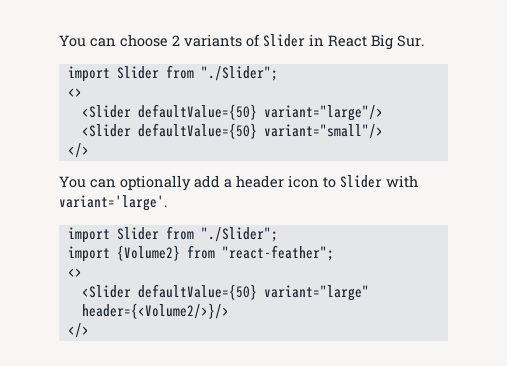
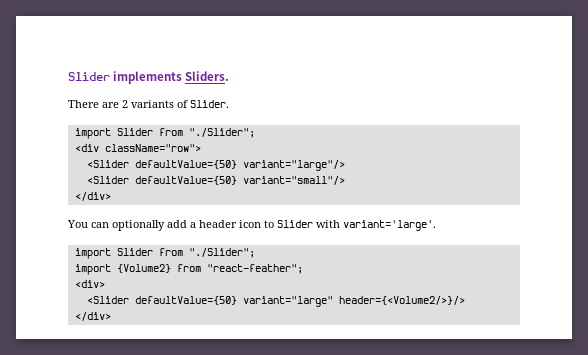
- You can choose 2 variants of Slider in React Big Sur.
+ Slider implements Sliders.
+ There are 2 variants of Slider.
  import Slider from "./Slider";
- <>
+ <div className="row">
  <Slider defaultValue={50} variant="small"/>
- </>
+ </div>
  import {Volume2} from "react-feather";
- <>
+ <div>
  <Slider defaultValue={50} variant="large" header={<Volume2/>}/>
- </>
+ </div>

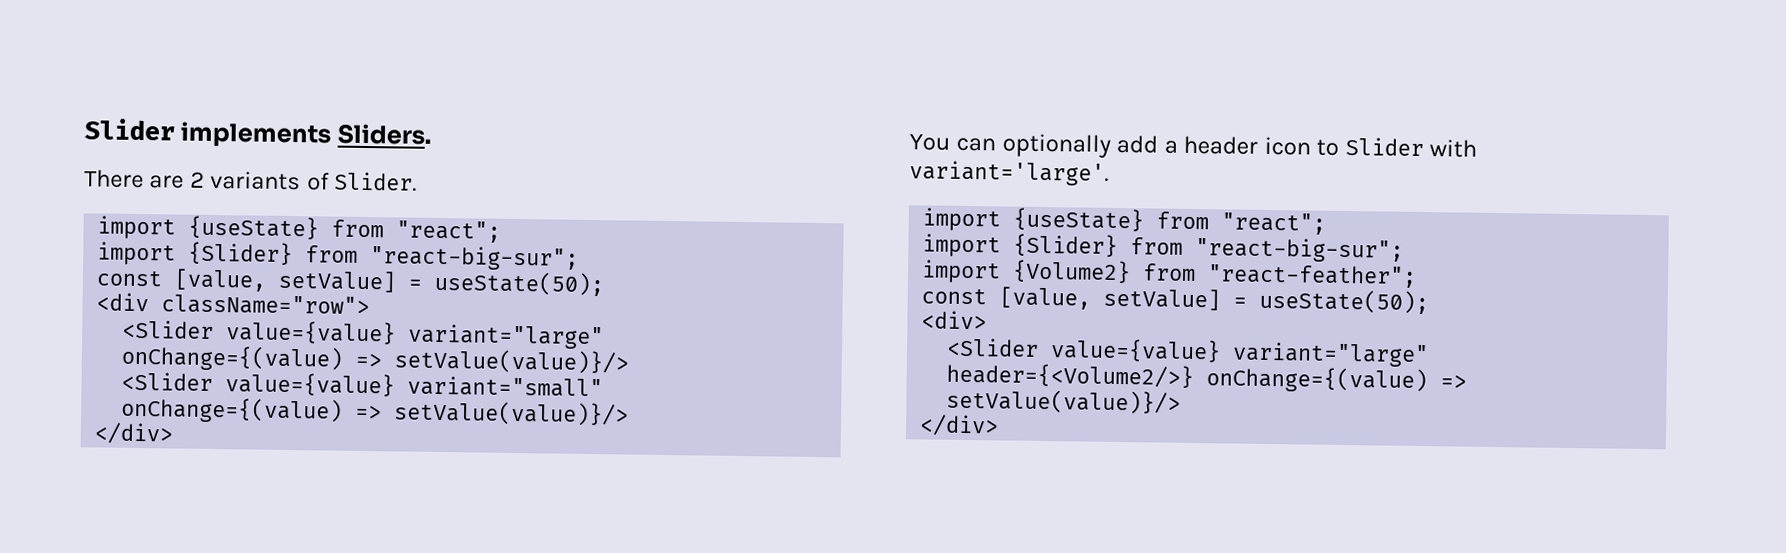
  There are 2 variants of Slider.
- import Slider from "./Slider";
+ import {useState} from "react";
+ import {Slider} from "react-big-sur";
+ const [value, setValue] = useState(50);
  <div className="row">
- <Slider defaultValue={50} variant="large"/>
- <Slider defaultValue={50} variant="small"/>
+ <Slider value={value} variant="large" onChange={(value) => setValue(value)}/>
+ <Slider value={value} variant="small" onChange={(value) => setValue(value)}/>
  You can optionally add a header icon to Slider with variant='large'.
- import Slider from "./Slider";
+ import {useState} from "react";
+ import {Slider} from "react-big-sur";
  import {Volume2} from "react-feather";
+ const [value, setValue] = useState(50);
  <div>
- <Slider defaultValue={50} variant="large" header={<Volume2/>}/>
+ <Slider value={value} variant="large" header={<Volume2/>} onChange={(value) => setValue(value)}/>

